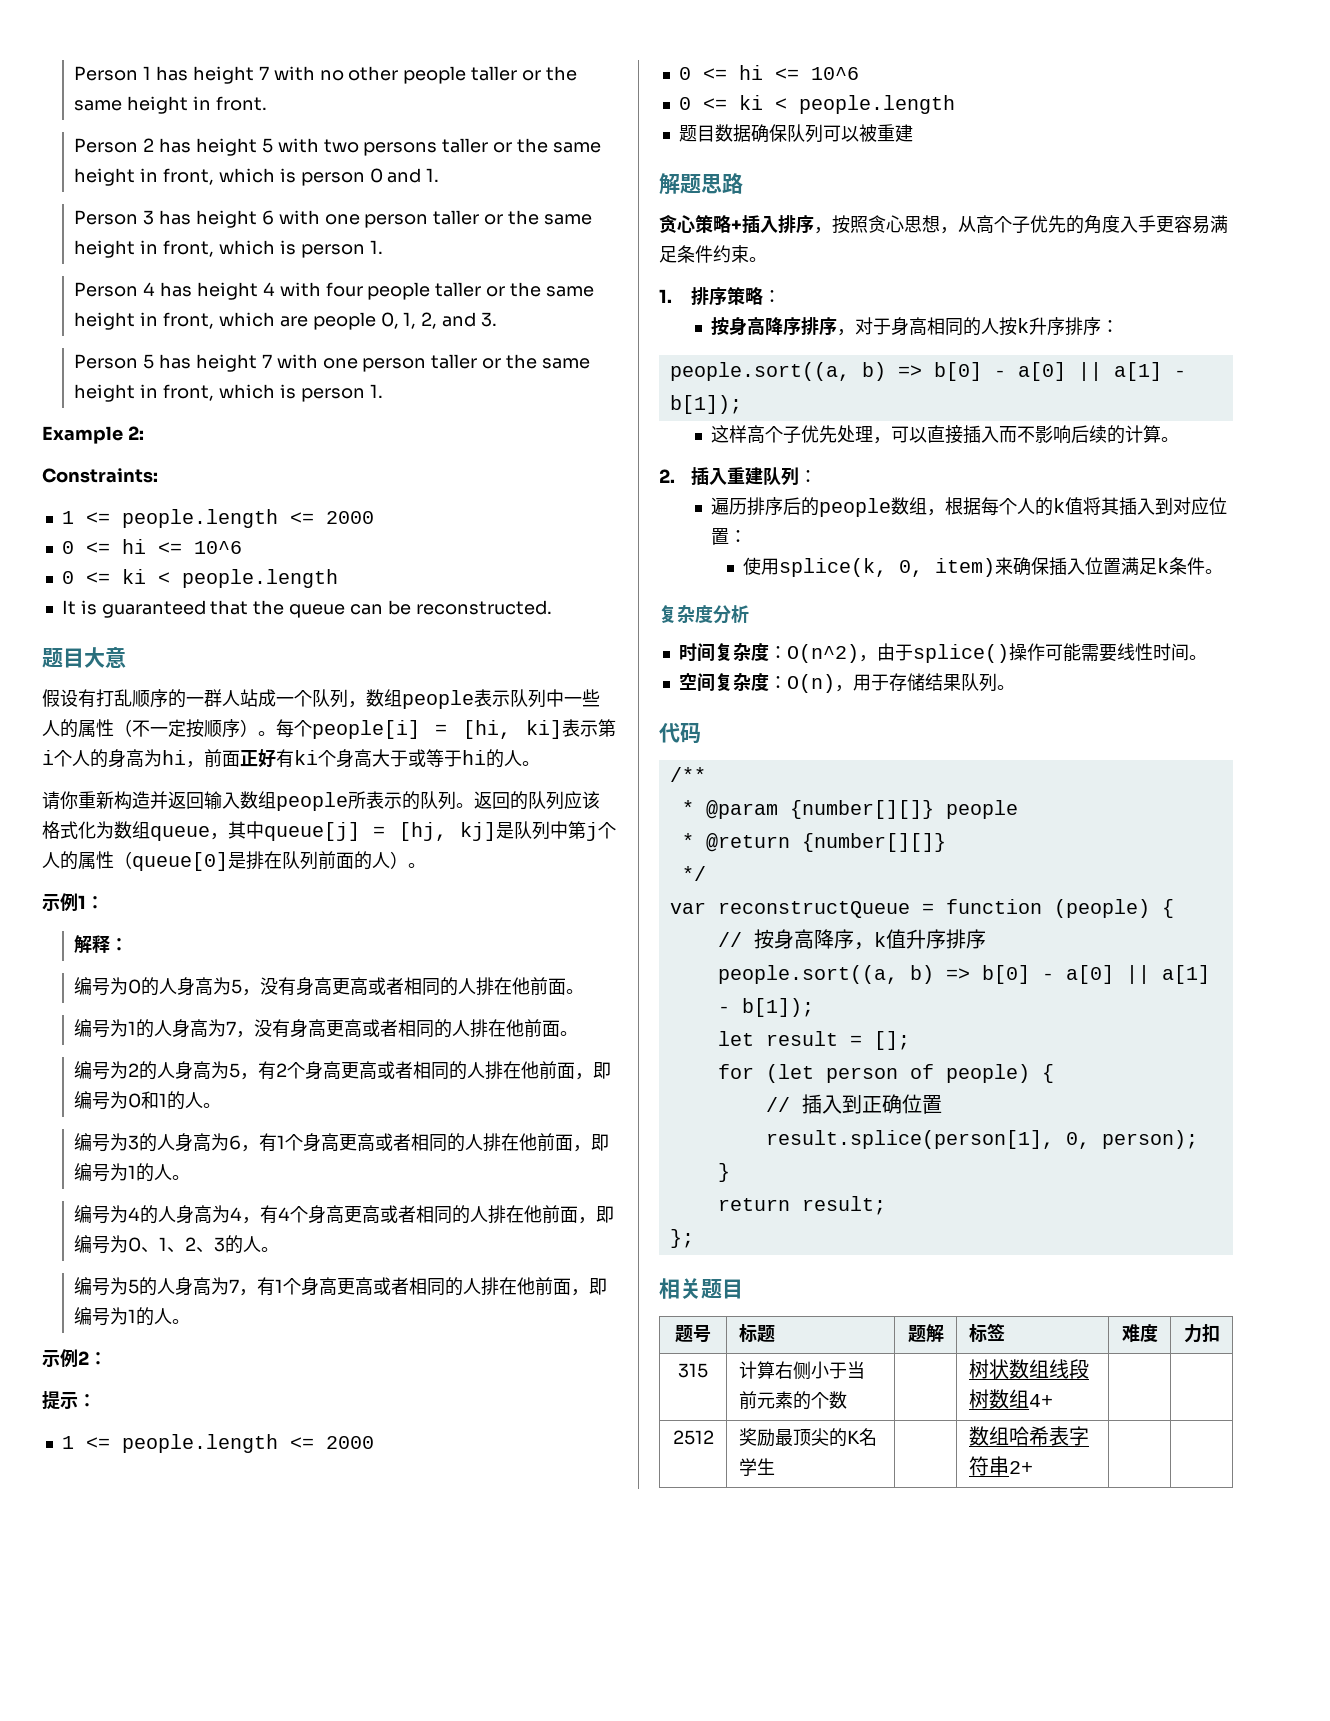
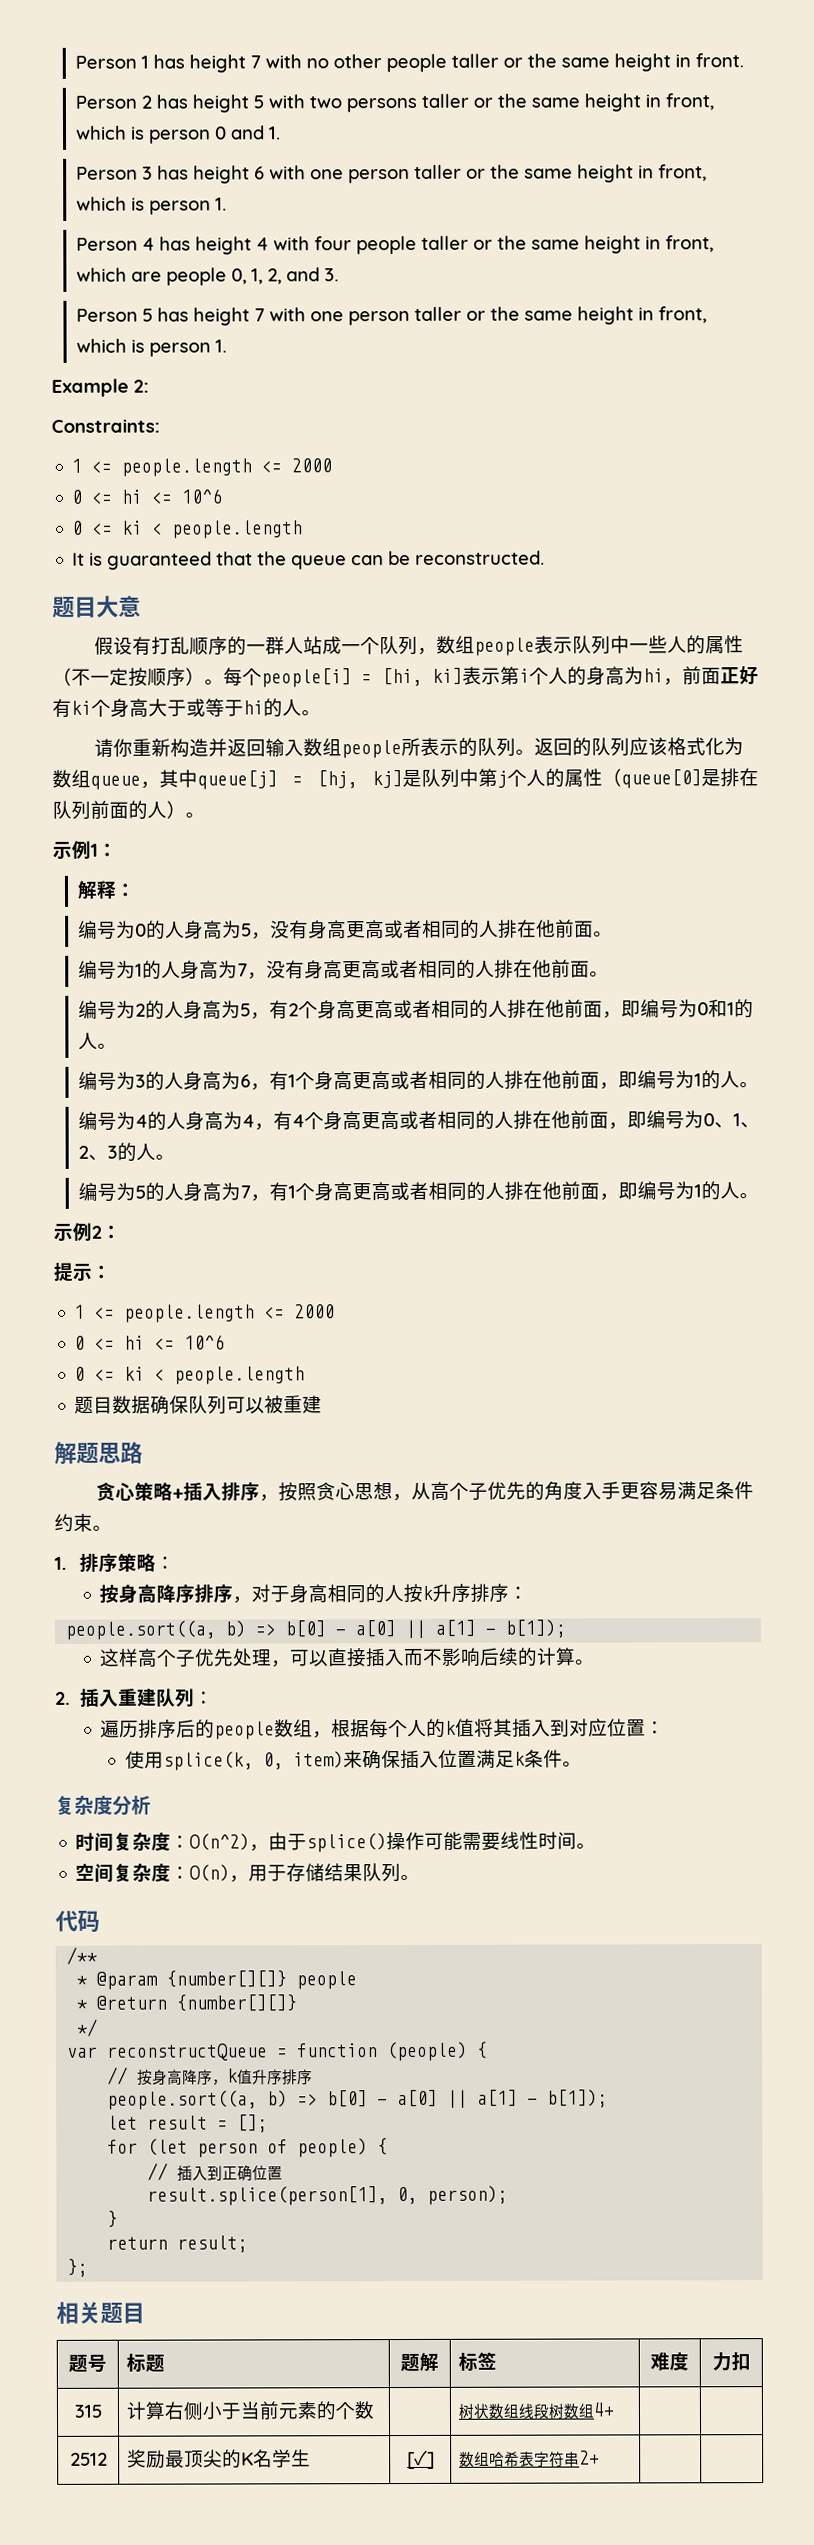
- 2512 | 奖励最顶尖的K名学生 | | 数组哈希表字符串2+ | |
+ 2512 | 奖励最顶尖的K名学生 | [✓] | 数组哈希表字符串2+ | |

